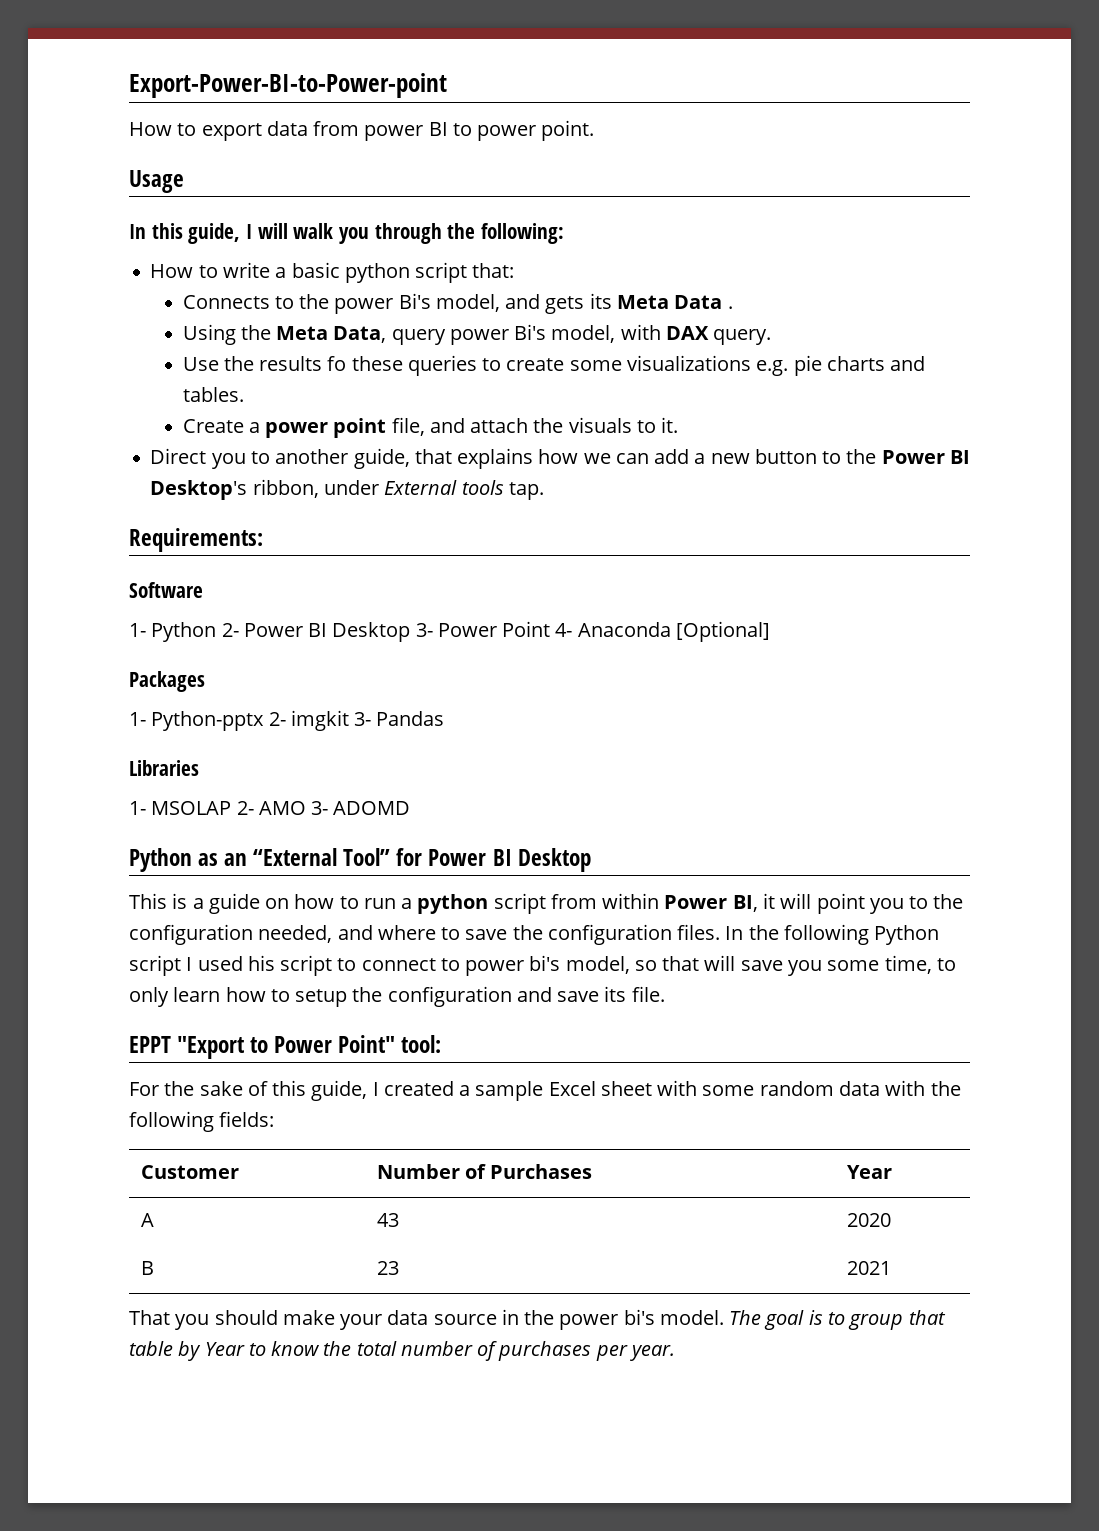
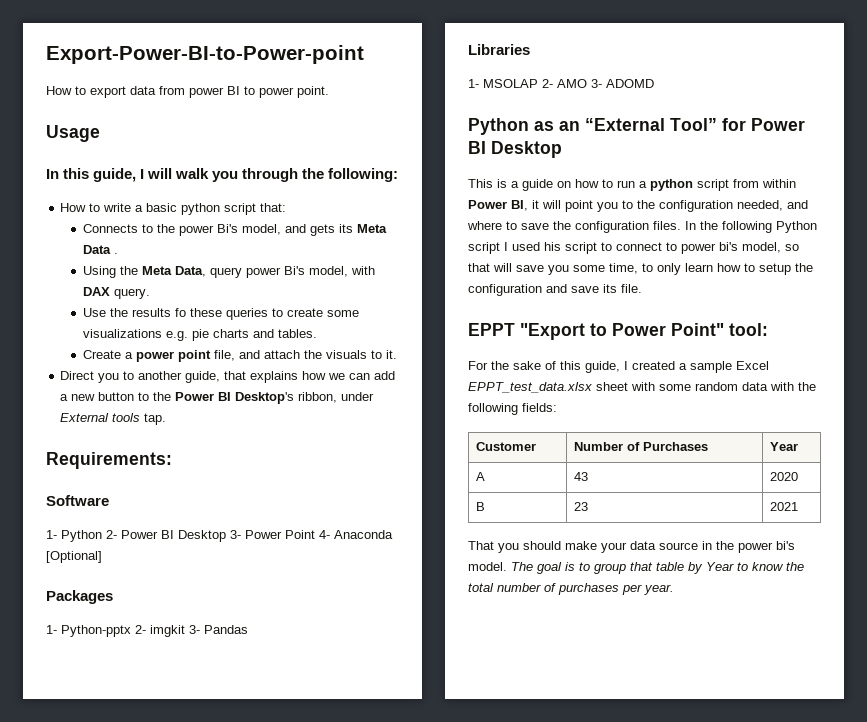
- For the sake of this guide, I created a sample Excel sheet with some random data with the following fields:
+ For the sake of this guide, I created a sample Excel EPPT_test_data.xlsx sheet with some random data with the following fields:

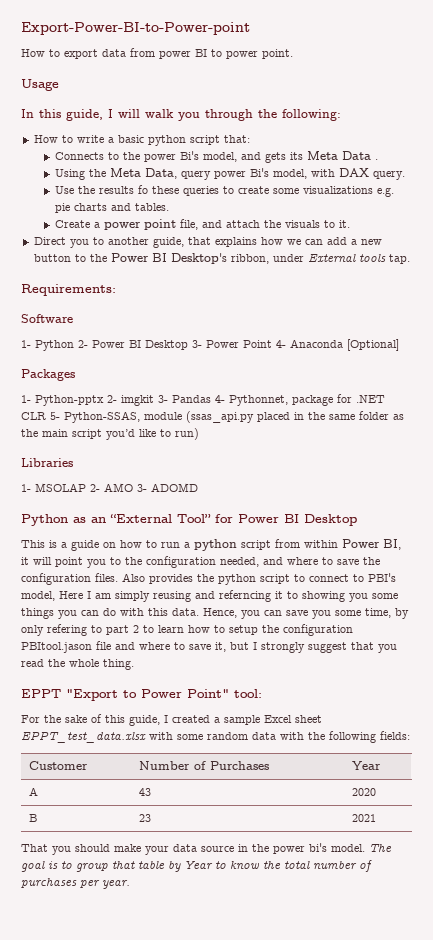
- 1- Python-pptx 2- imgkit 3- Pandas
+ 1- Python-pptx 2- imgkit 3- Pandas 4- Pythonnet, package for .NET CLR 5- Python-SSAS, module (ssas_api.py placed in the same folder as the main script you’d like to run)
- In the following Python script I used his script to connect to power bi's model, so that will save you some time, to only learn how to setup the configuration and save its file.
+ Also provides the python script to connect to PBI's model, Here I am simply reusing and referncing it to showing you some things you can do with this data. Hence, you can save you some time, by only refering to part 2 to learn how to setup the configuration PBItool.jason file and where to save it, but I strongly suggest that you read the whole thing.
- For the sake of this guide, I created a sample Excel EPPT_test_data.xlsx sheet with some random data with the following fields:
+ For the sake of this guide, I created a sample Excel sheet EPPT_test_data.xlsx with some random data with the following fields:

